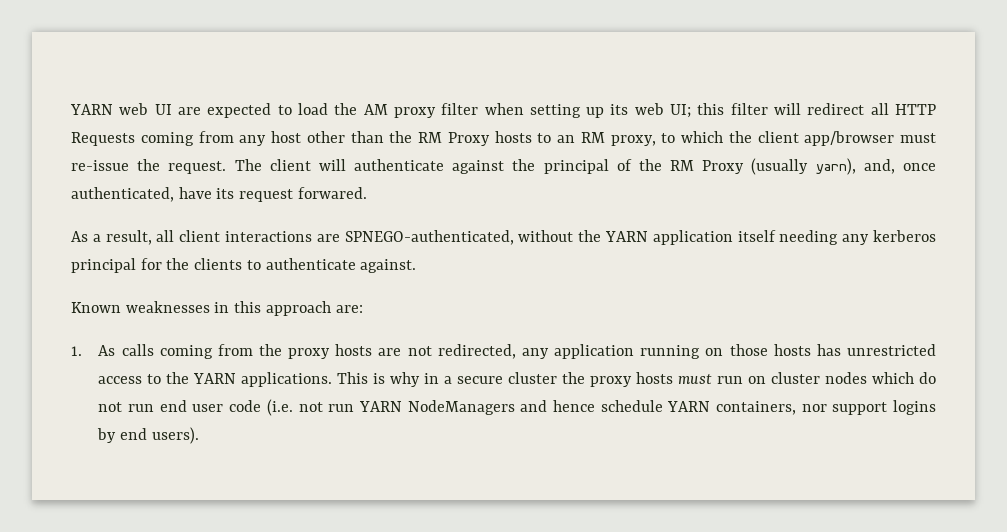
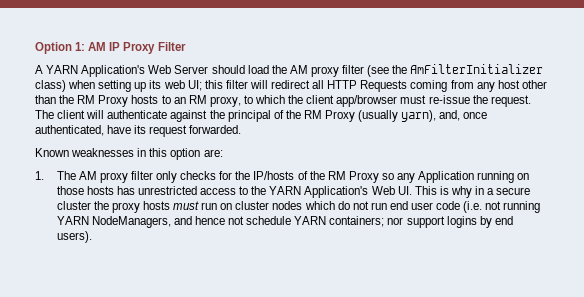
- YARN web UI are expected to load the AM proxy filter when setting up its web UI; this filter will redirect all HTTP Requests coming from any host other than the RM Proxy hosts to an RM proxy, to which the client app/browser must re-issue the request.
+ Option 1: AM IP Proxy Filter
+ A YARN Application's Web Server should load the AM proxy filter (see the AmFilterInitializer class) when setting up its web UI; this filter will redirect all HTTP Requests coming from any host other than the RM Proxy hosts to an RM proxy, to which the client app/browser must re-issue the request.
- The client will authenticate against the principal of the RM Proxy (usually yarn), and, once authenticated, have its request forwared.
- As a result, all client interactions are SPNEGO-authenticated, without the YARN application itself needing any kerberos principal for the clients to authenticate against.
+ The client will authenticate against the principal of the RM Proxy (usually yarn), and, once authenticated, have its request forwarded.
- Known weaknesses in this approach are:
+ Known weaknesses in this option are:
- 1. As calls coming from the proxy hosts are not redirected, any application running on those hosts has unrestricted access to the YARN applications. This is why in a secure cluster the proxy hosts must run on cluster nodes which do not run end user code (i.e. not run YARN NodeManagers and hence schedule YARN containers, nor support logins by end users).
+ 1. The AM proxy filter only checks for the IP/hosts of the RM Proxy so any Application running on those hosts has unrestricted access to the YARN Application's Web UI. This is why in a secure cluster the proxy hosts must run on cluster nodes which do not run end user code (i.e. not running YARN NodeManagers, and hence not schedule YARN containers; nor support logins by end users).

